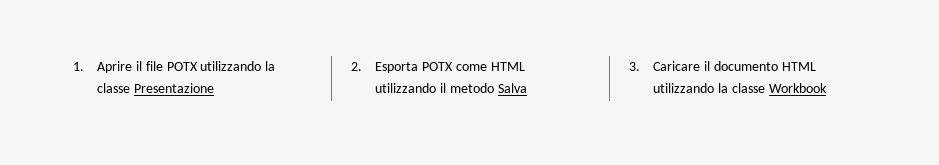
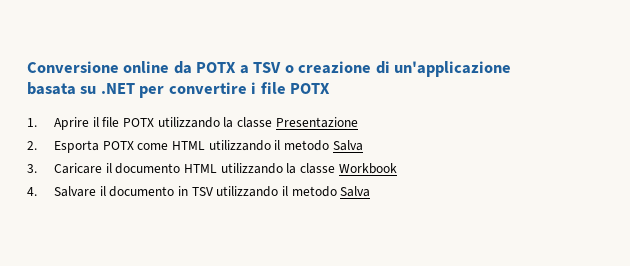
+ Conversione online da POTX a TSV o creazione di un'applicazione basata su .NET per convertire i file POTX
+ 4. Salvare il documento in TSV utilizzando il metodo Salva

